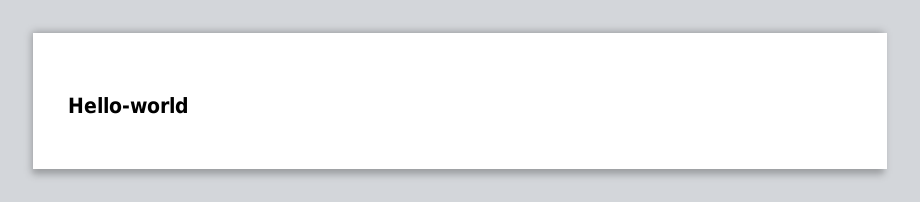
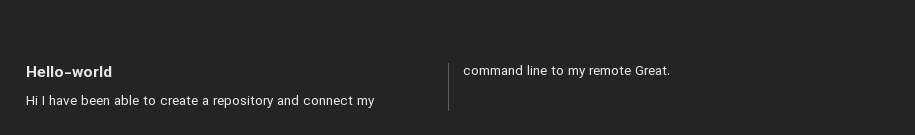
+ Hi I have been able to create a repository and connect my command line to my remote Great.

